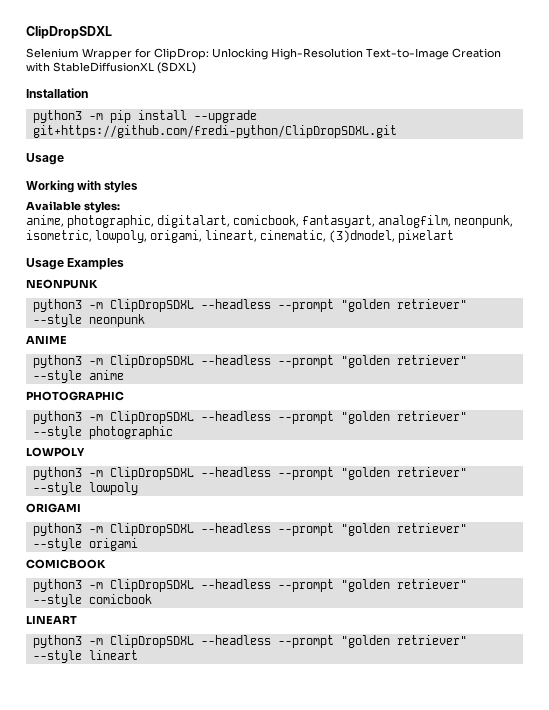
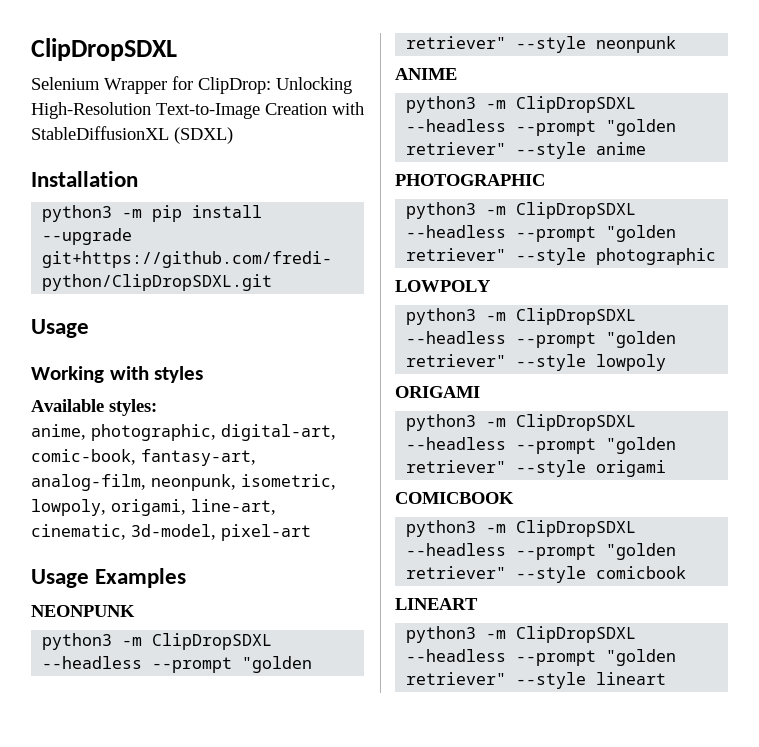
- anime, photographic, digitalart, comicbook, fantasyart, analogfilm, neonpunk, isometric, lowpoly, origami, lineart, cinematic, (3)dmodel, pixelart
+ anime, photographic, digital-art, comic-book, fantasy-art, analog-film, neonpunk, isometric, lowpoly, origami, line-art, cinematic, 3d-model, pixel-art

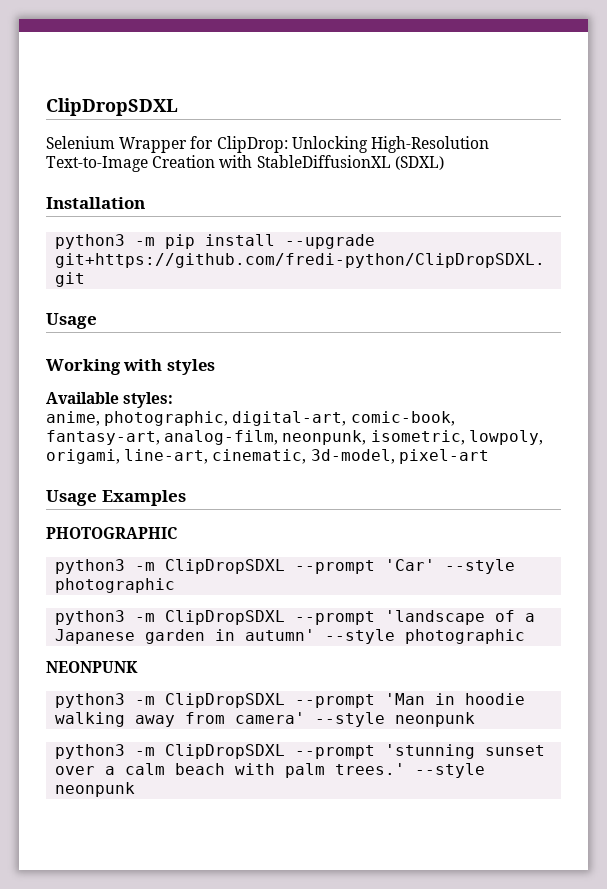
+ PHOTOGRAPHIC
+ python3 -m ClipDropSDXL --prompt 'Car' --style photographic
+ python3 -m ClipDropSDXL --prompt 'landscape of a Japanese garden in autumn' --style photographic
  NEONPUNK
- python3 -m ClipDropSDXL --headless --prompt "golden retriever" --style neonpunk
- ANIME
- python3 -m ClipDropSDXL --headless --prompt "golden retriever" --style anime
- PHOTOGRAPHIC
- python3 -m ClipDropSDXL --headless --prompt "golden retriever" --style photographic
- LOWPOLY
- python3 -m ClipDropSDXL --headless --prompt "golden retriever" --style lowpoly
- ORIGAMI
- python3 -m ClipDropSDXL --headless --prompt "golden retriever" --style origami
- COMICBOOK
- python3 -m ClipDropSDXL --headless --prompt "golden retriever" --style comicbook
- LINEART
- python3 -m ClipDropSDXL --headless --prompt "golden retriever" --style lineart
+ python3 -m ClipDropSDXL --prompt 'Man in hoodie walking away from camera' --style neonpunk
+ python3 -m ClipDropSDXL --prompt 'stunning sunset over a calm beach with palm trees.' --style neonpunk

